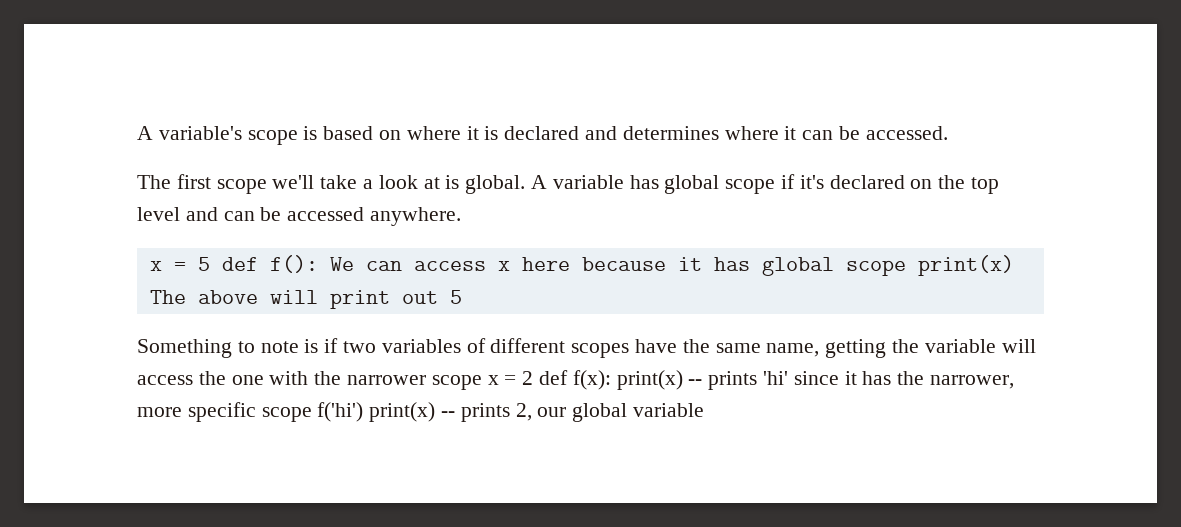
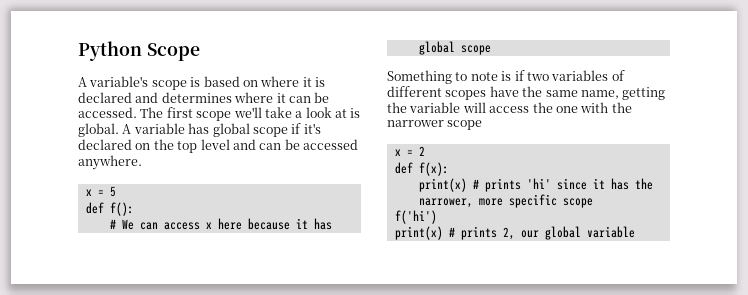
+ Python Scope
- A variable's scope is based on where it is declared and determines where it can be accessed.
- The first scope we'll take a look at is global.
+ A variable's scope is based on where it is declared and determines where it can be accessed. The first scope we'll take a look at is global.
- x = 5 def f(): We can access x here because it has global scope print(x) The above will print out 5
+ x = 5
+ def f():
+ # We can access x here because it has global scope
- Something to note is if two variables of different scopes have the same name, getting the variable will access the one with the narrower scope x = 2 def f(x): print(x) -- prints 'hi' since it has the narrower, more specific scope f('hi') print(x) -- prints 2, our global variable
+ Something to note is if two variables of different scopes have the same name, getting the variable will access the one with the narrower scope
+ x = 2
+ def f(x):
+ print(x) # prints 'hi' since it has the narrower, more specific scope
+ f('hi')
+ print(x) # prints 2, our global variable

